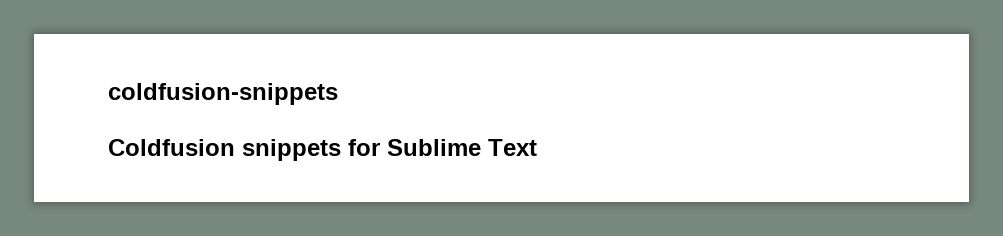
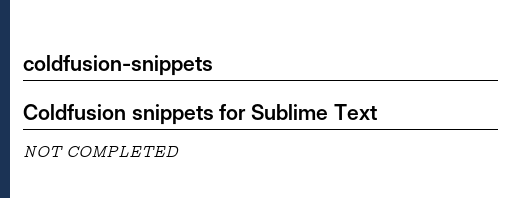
+ NOT COMPLETED

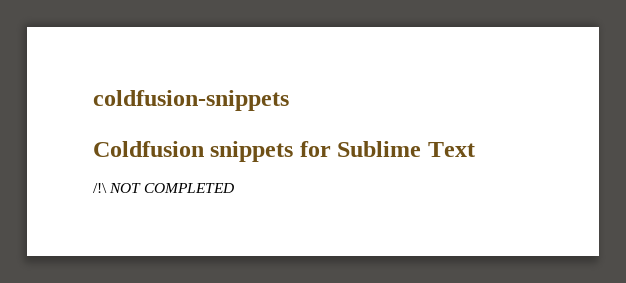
- NOT COMPLETED
+ /!\ NOT COMPLETED

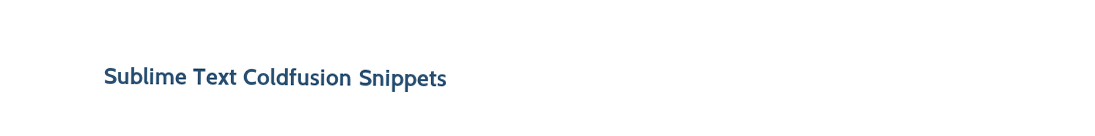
- coldfusion-snippets
- Coldfusion snippets for Sublime Text
- /!\ NOT COMPLETED
+ Sublime Text Coldfusion Snippets

